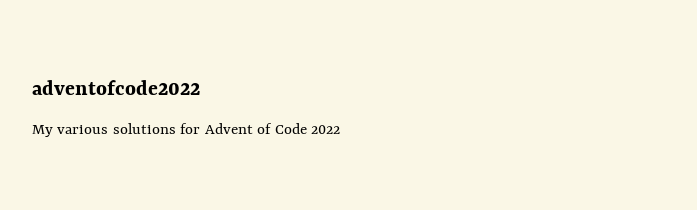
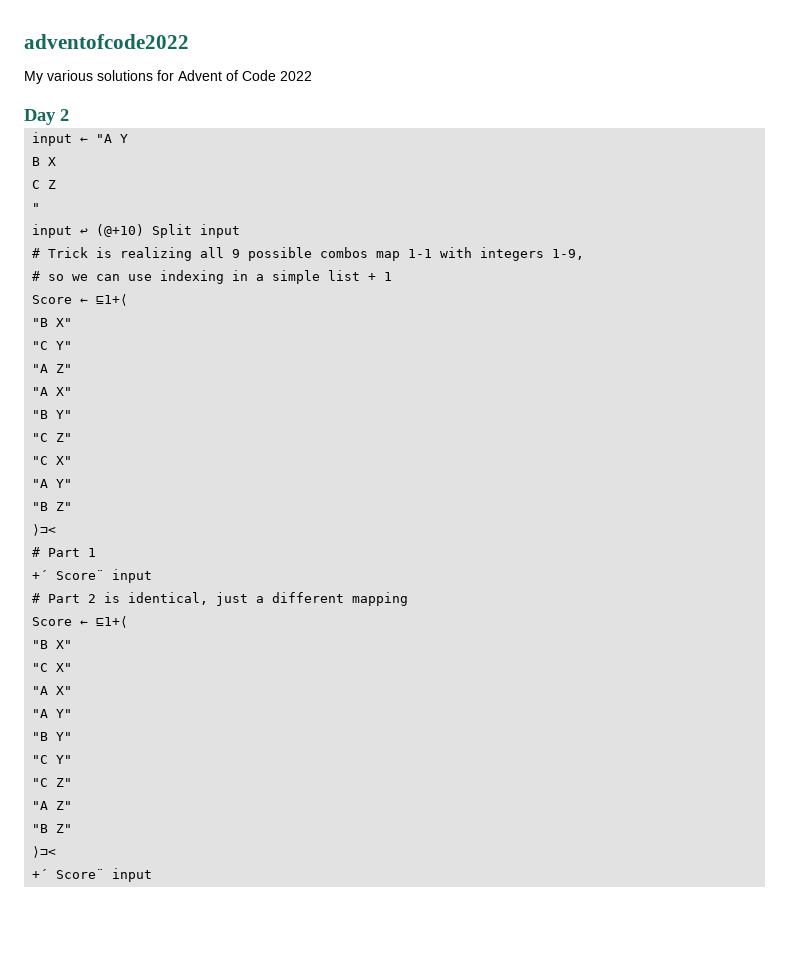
+ Day 2
+ input ← "A Y
+ B X
+ C Z
+ "
+ input ↩ (@+10) Split input
+ # Trick is realizing all 9 possible combos map 1-1 with integers 1-9,
+ # so we can use indexing in a simple list + 1
+ Score ← ⊑1+⟨
+ "B X"
+ "C Y"
+ "A Z"
+ "A X"
+ "B Y"
+ "C Z"
+ "C X"
+ "A Y"
+ "B Z"
+ ⟩⊐<
+ # Part 1
+ +´ Score¨ input
+ # Part 2 is identical, just a different mapping
+ Score ← ⊑1+⟨
+ "B X"
+ "C X"
+ "A X"
+ "A Y"
+ "B Y"
+ "C Y"
+ "C Z"
+ "A Z"
+ "B Z"
+ ⟩⊐<
+ +´ Score¨ input

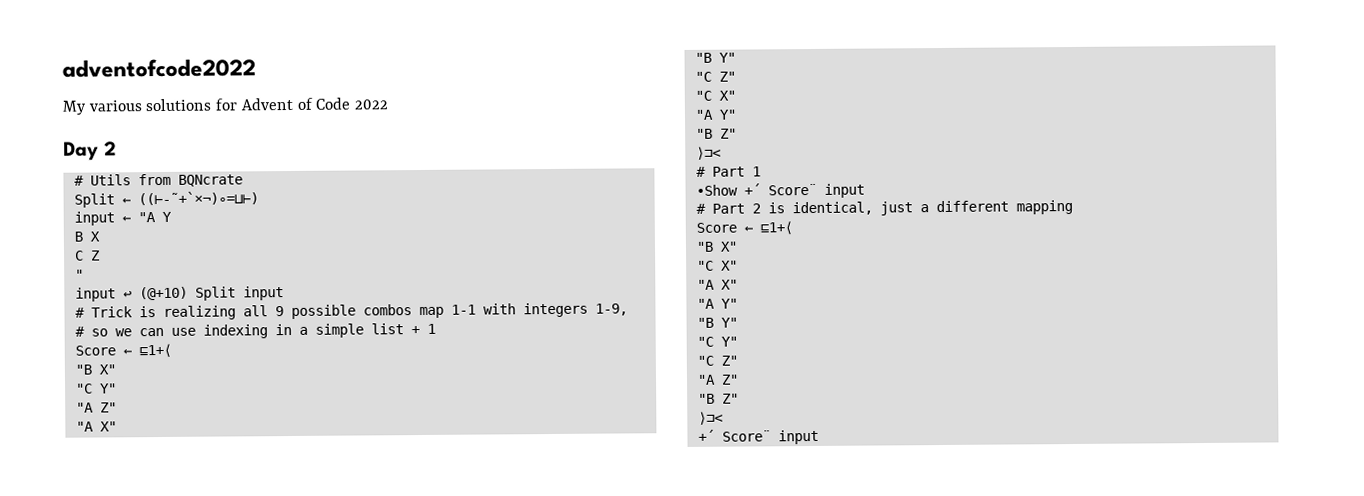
+ # Utils from BQNcrate
+ Split ← ((⊢-˜+`×¬)∘=⊔⊢)
  # Part 1
- +´ Score¨ input
+ •Show +´ Score¨ input

